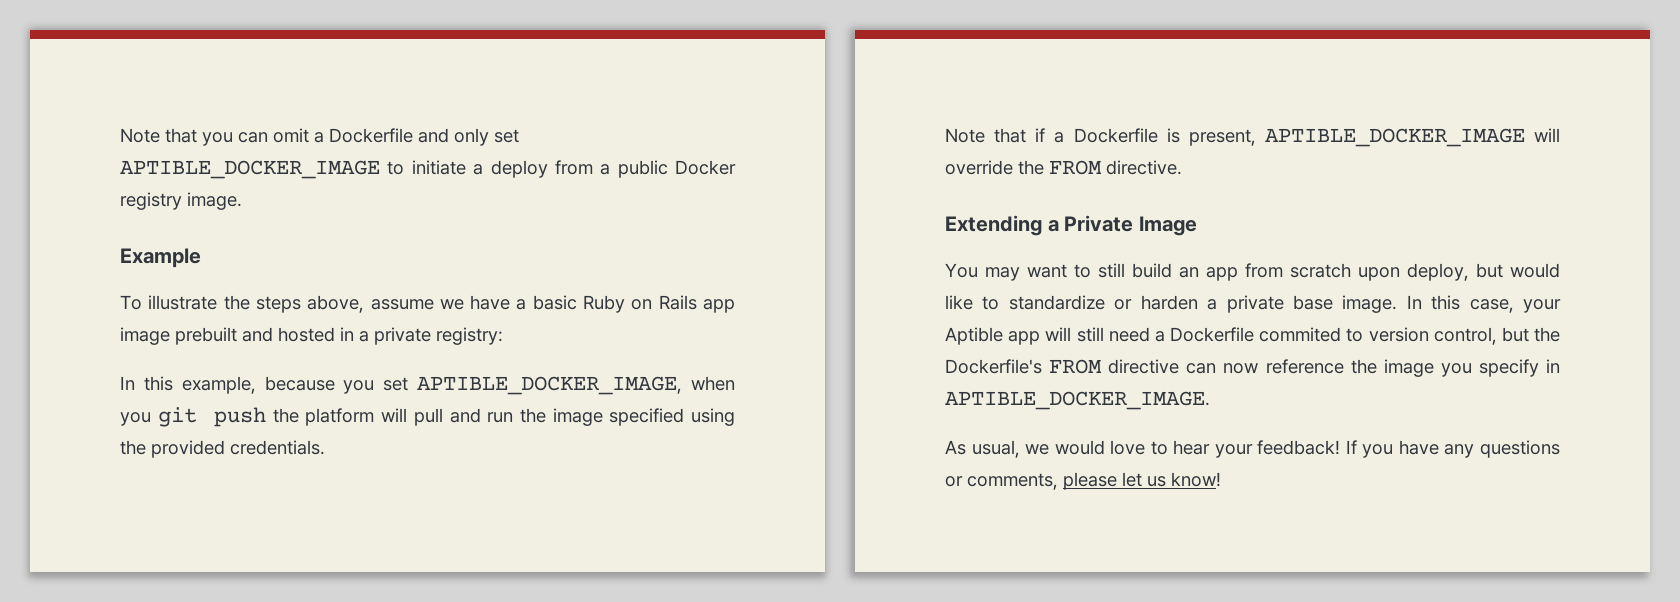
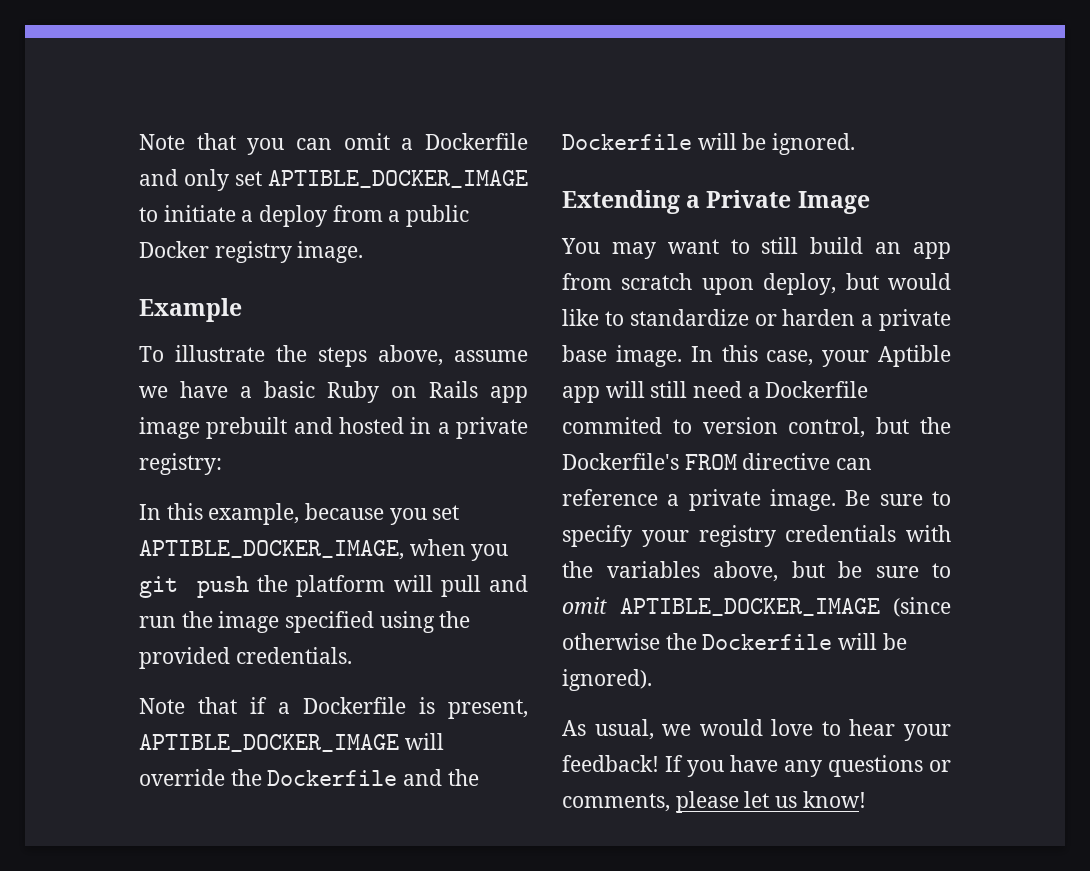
- Note that if a Dockerfile is present, APTIBLE_DOCKER_IMAGE will override the FROM directive.
+ Note that if a Dockerfile is present, APTIBLE_DOCKER_IMAGE will override the Dockerfile and the Dockerfile will be ignored.
- In this case, your Aptible app will still need a Dockerfile commited to version control, but the Dockerfile's FROM directive can now reference the image you specify in APTIBLE_DOCKER_IMAGE.
+ In this case, your Aptible app will still need a Dockerfile commited to version control, but the Dockerfile's FROM directive can reference a private image. Be sure to specify your registry credentials with the variables above, but be sure to omit APTIBLE_DOCKER_IMAGE (since otherwise the Dockerfile will be ignored).

